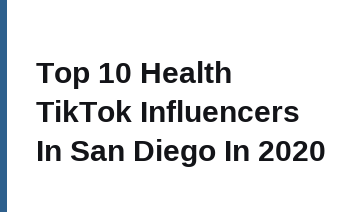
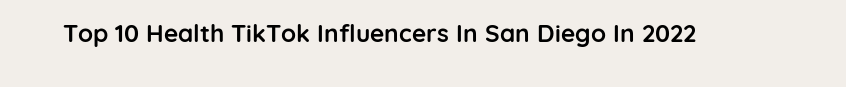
- Top 10 Health TikTok Influencers In San Diego In 2020
+ Top 10 Health TikTok Influencers In San Diego In 2022

